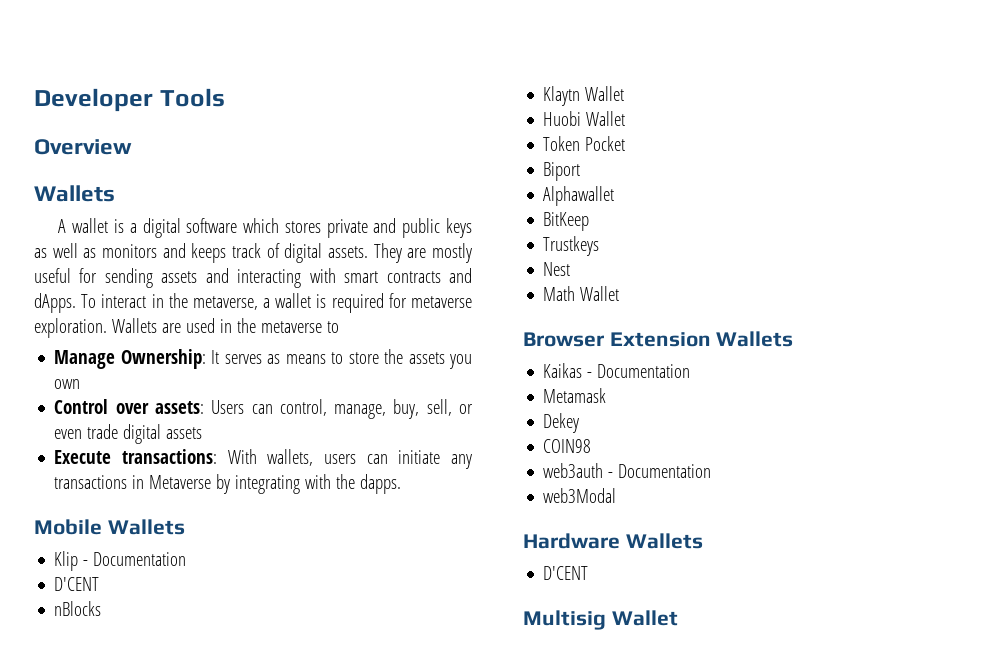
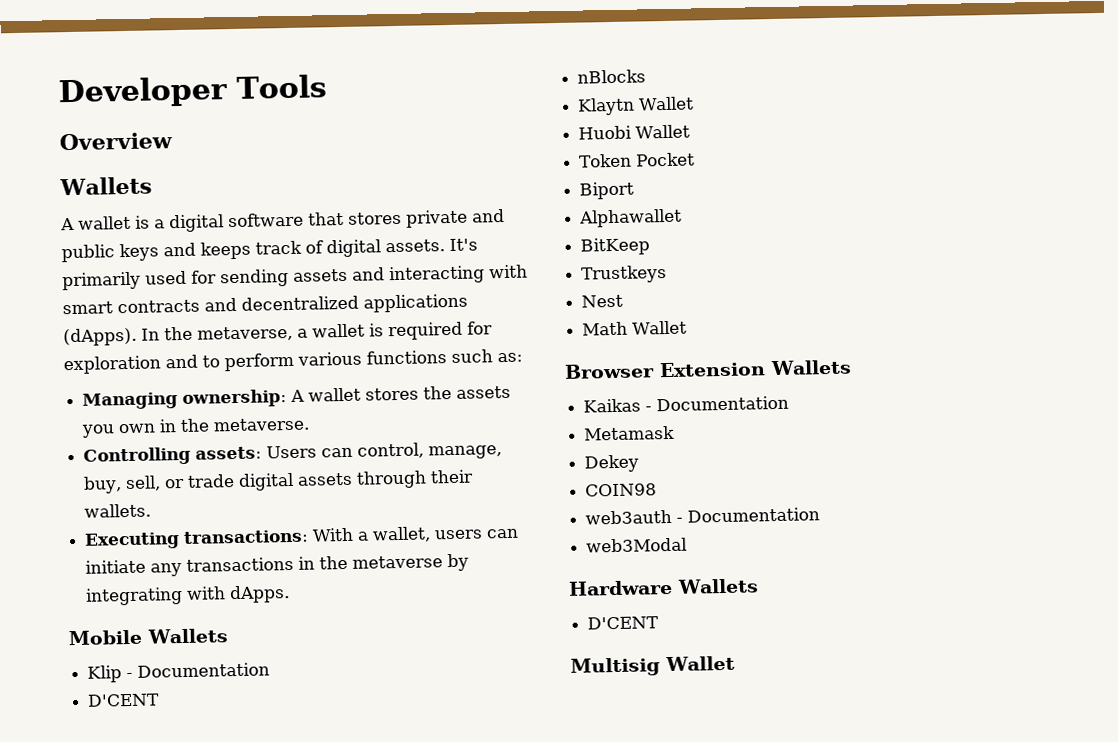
- A wallet is a digital software which stores private and public keys as well as monitors and keeps track of digital assets.
+ A wallet is a digital software that stores private and public keys and keeps track of digital assets.
- They are mostly useful for sending assets and interacting with smart contracts and dApps. To interact in the metaverse, a wallet is required for metaverse exploration. Wallets are used in the metaverse to
- Manage Ownership: It serves as means to store the assets you own
- Control over assets: Users can control, manage, buy, sell, or even trade digital assets
- Execute transactions: With wallets, users can initiate any transactions in Metaverse by integrating with the dapps.
+ It's primarily used for sending assets and interacting with smart contracts and decentralized applications (dApps). In the metaverse, a wallet is required for exploration and to perform various functions such as:
+ Managing ownership: A wallet stores the assets you own in the metaverse.
+ Controlling assets: Users can control, manage, buy, sell, or trade digital assets through their wallets.
+ Executing transactions: With a wallet, users can initiate any transactions in the metaverse by integrating with dApps.

